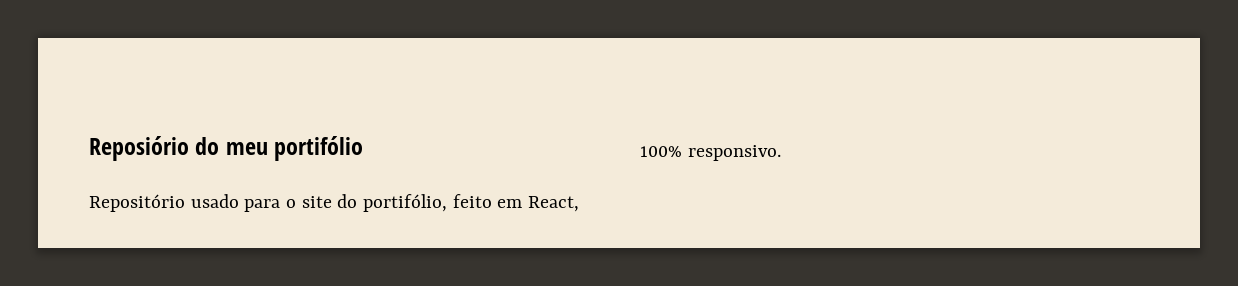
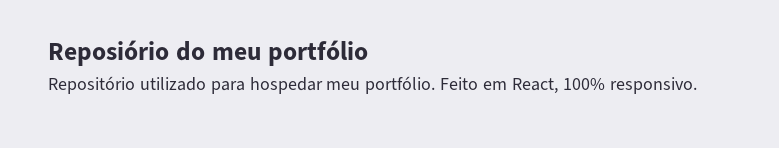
- Reposiório do meu portifólio
+ Reposiório do meu portfólio
- Repositório usado para o site do portifólio, feito em React, 100% responsivo.
+ Repositório utilizado para hospedar meu portfólio. Feito em React, 100% responsivo.

